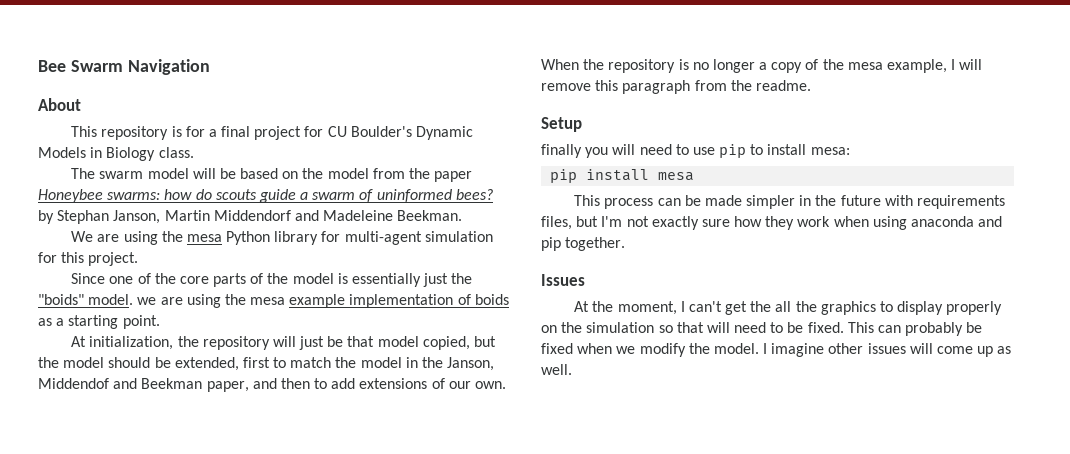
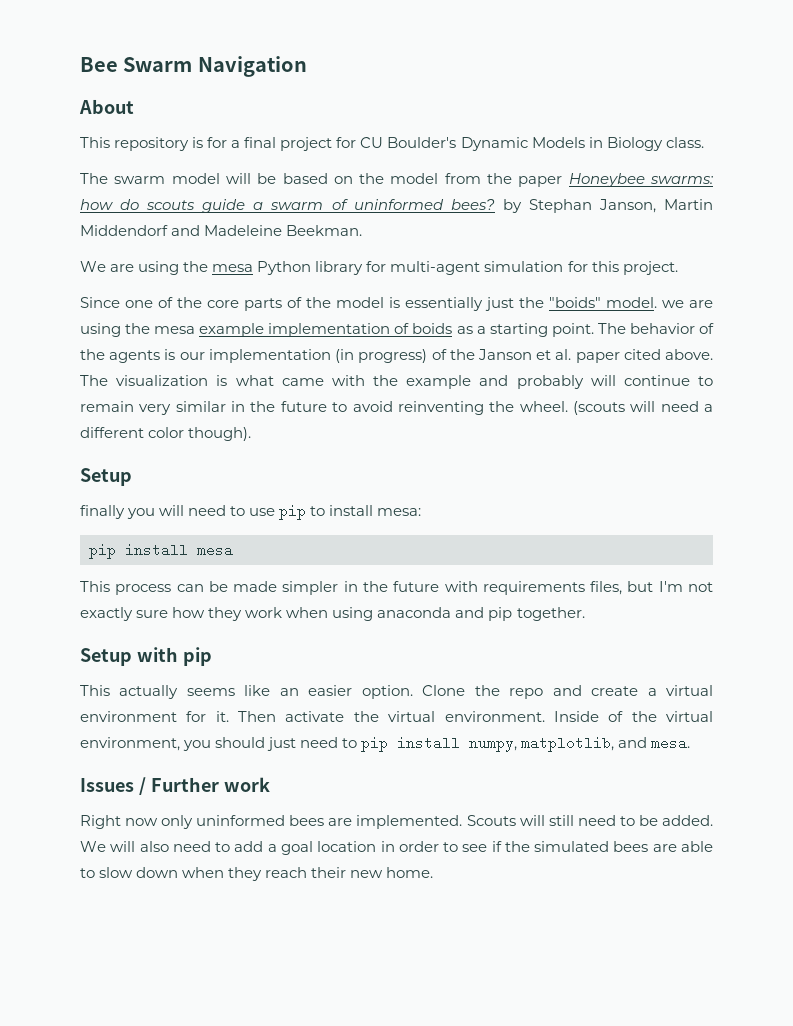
- Since one of the core parts of the model is essentially just the "boids" model. we are using the mesa example implementation of boids as a starting point.
- At initialization, the repository will just be that model copied, but the model should be extended, first to match the model in the Janson, Middendof and Beekman paper, and then to add extensions of our own. When the repository is no longer a copy of the mesa example, I will remove this paragraph from the readme.
+ Since one of the core parts of the model is essentially just the "boids" model. we are using the mesa example implementation of boids as a starting point. The behavior of the agents is our implementation (in progress) of the Janson et al. paper cited above. The visualization is what came with the example and probably will continue to remain very similar in the future to avoid reinventing the wheel. (scouts will need a different color though).
- Issues
- At the moment, I can't get the all the graphics to display properly on the simulation so that will need to be fixed. This can probably be fixed when we modify the model. I imagine other issues will come up as well.
+ Setup with pip
+ This actually seems like an easier option. Clone the repo and create a virtual environment for it. Then activate the virtual environment. Inside of the virtual environment, you should just need to pip install numpy, matplotlib, and mesa.
+ Issues / Further work
+ Right now only uninformed bees are implemented. Scouts will still need to be added. We will also need to add a goal location in order to see if the simulated bees are able to slow down when they reach their new home.

